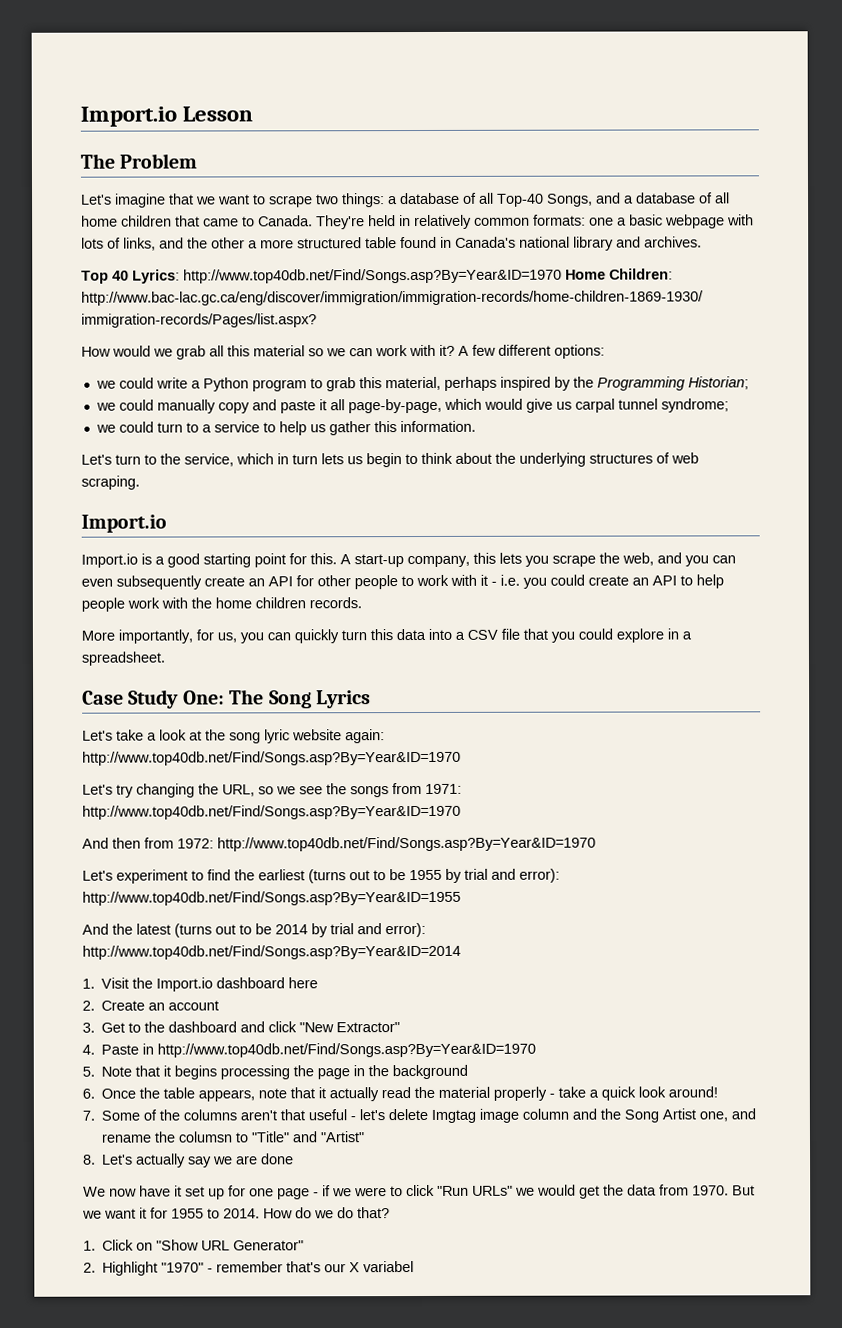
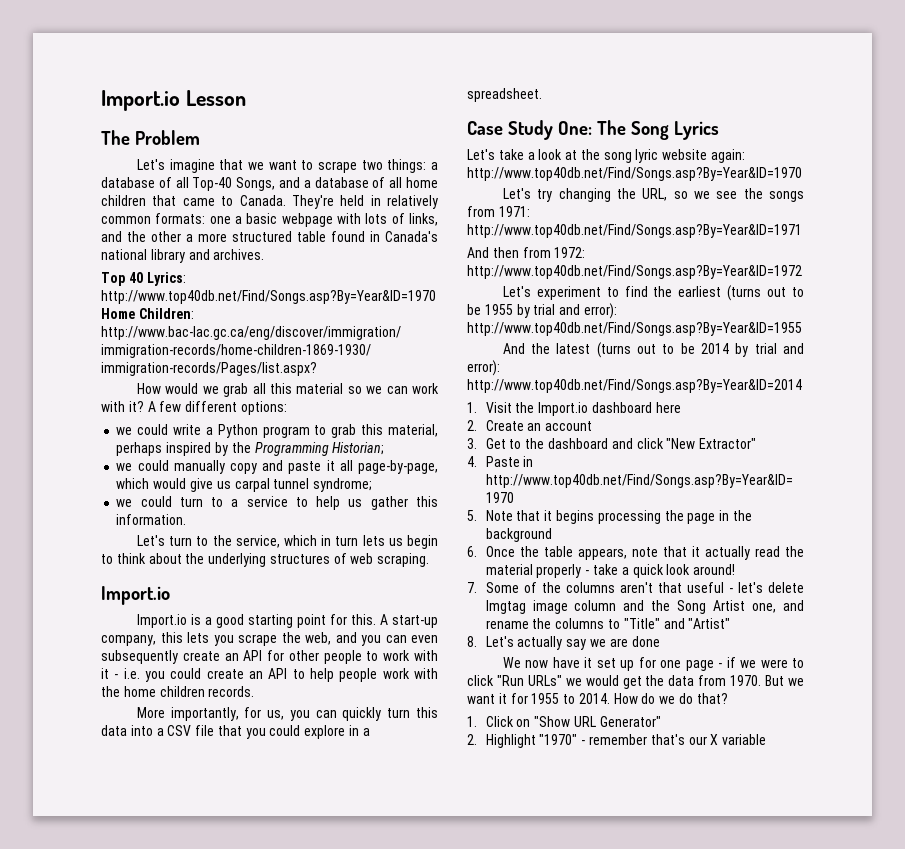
- Let's try changing the URL, so we see the songs from 1971: http://www.top40db.net/Find/Songs.asp?By=Year&ID=1970
+ Let's try changing the URL, so we see the songs from 1971: http://www.top40db.net/Find/Songs.asp?By=Year&ID=1971
- And then from 1972: http://www.top40db.net/Find/Songs.asp?By=Year&ID=1970
+ And then from 1972: http://www.top40db.net/Find/Songs.asp?By=Year&ID=1972
- 7. Some of the columns aren't that useful - let's delete Imgtag image column and the Song Artist one, and rename the columsn to "Title" and "Artist"
+ 7. Some of the columns aren't that useful - let's delete Imgtag image column and the Song Artist one, and rename the columns to "Title" and "Artist"
- 2. Highlight "1970" - remember that's our X variabel
+ 2. Highlight "1970" - remember that's our X variable

